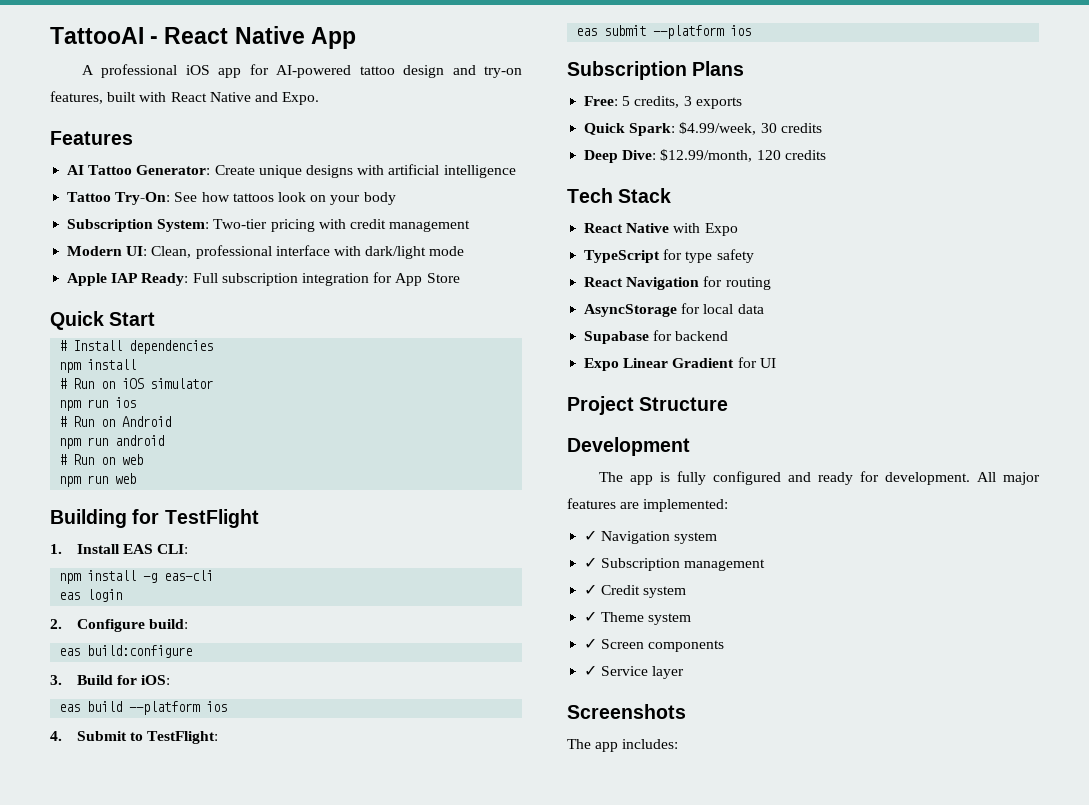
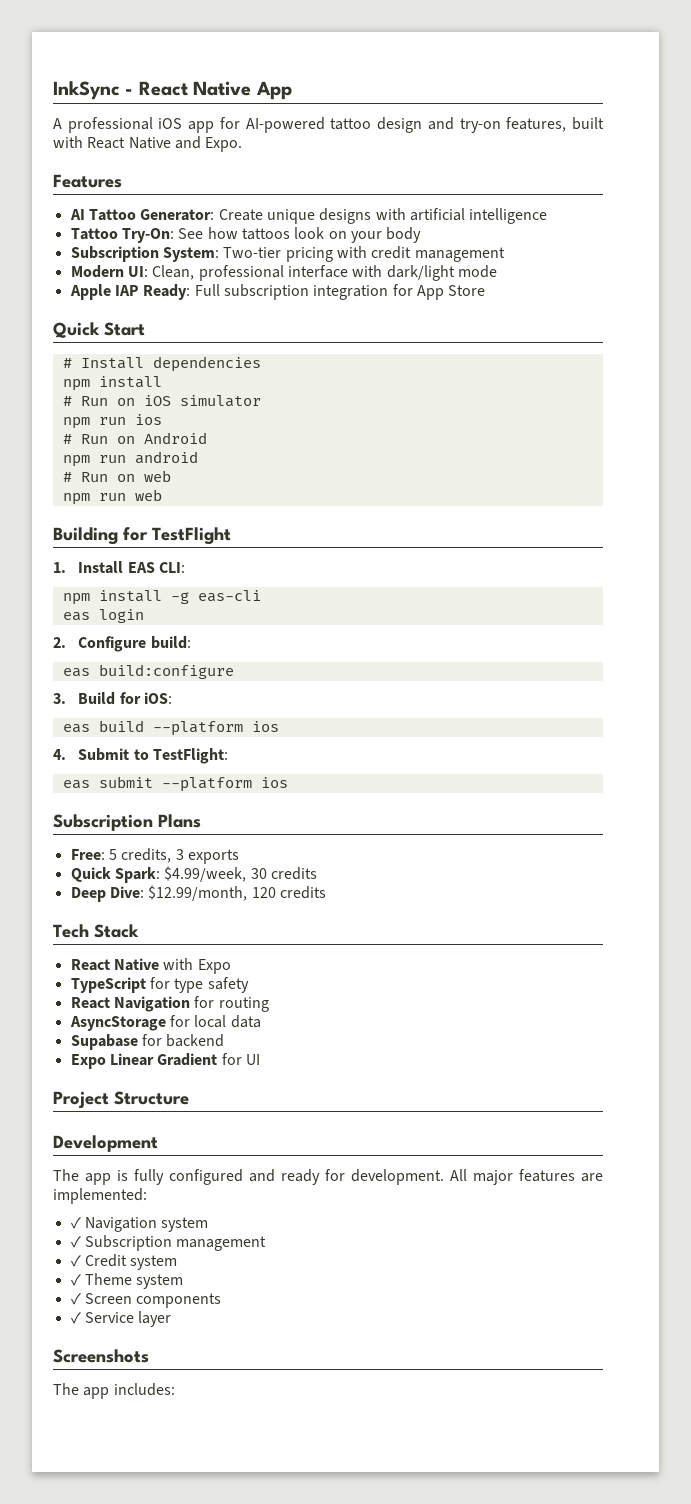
- TattooAI - React Native App
+ InkSync - React Native App

